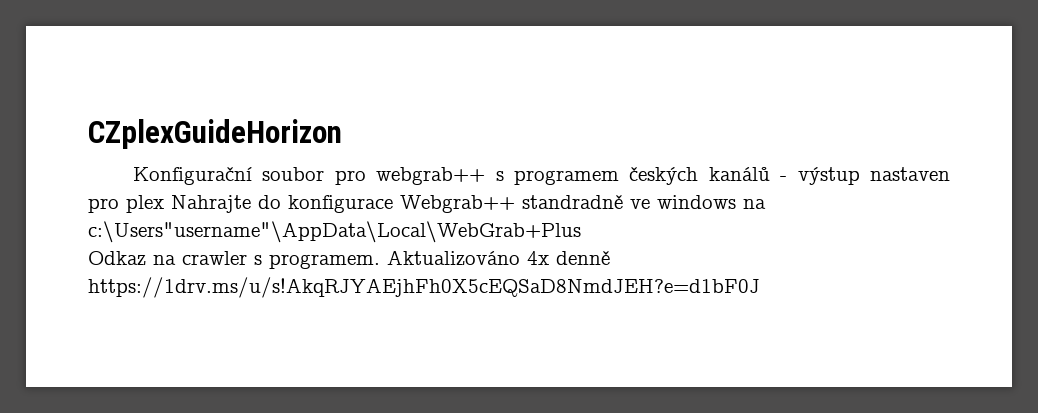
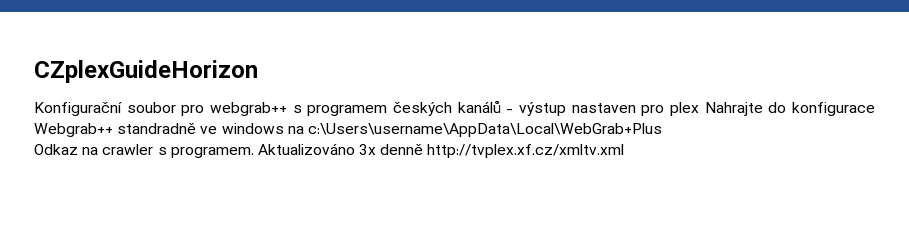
- Konfigurační soubor pro webgrab++ s programem českých kanálů - výstup nastaven pro plex Nahrajte do konfigurace Webgrab++ standradně ve windows na c:\Users"username"\AppData\Local\WebGrab+Plus
+ Konfigurační soubor pro webgrab++ s programem českých kanálů - výstup nastaven pro plex Nahrajte do konfigurace Webgrab++ standradně ve windows na c:\Users\username\AppData\Local\WebGrab+Plus
- Aktualizováno 4x denně https://1drv.ms/u/s!AkqRJYAEjhFh0X5cEQSaD8NmdJEH?e=d1bF0J
+ Aktualizováno 3x denně http://tvplex.xf.cz/xmltv.xml

